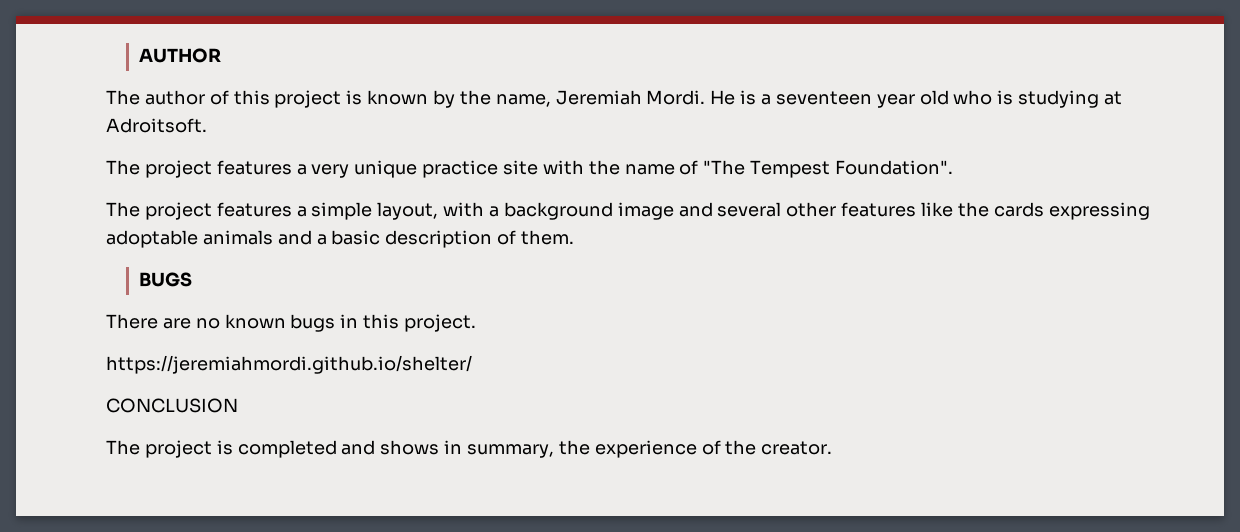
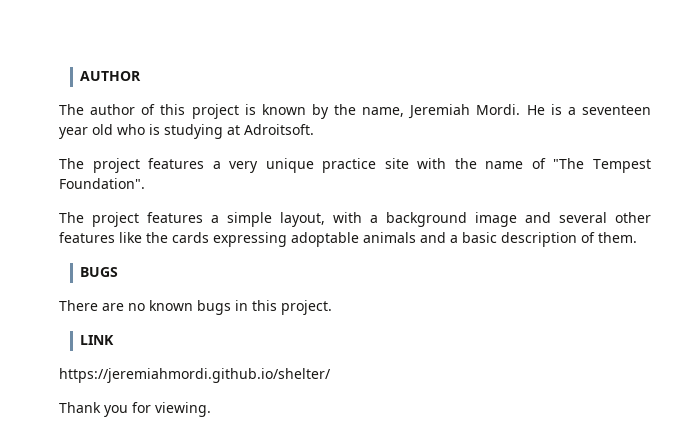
+ LINK
- CONCLUSION
- The project is completed and shows in summary, the experience of the creator.
+ Thank you for viewing.

